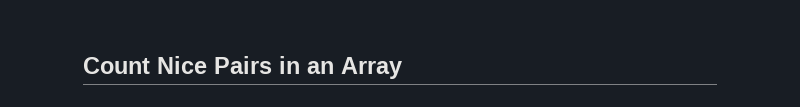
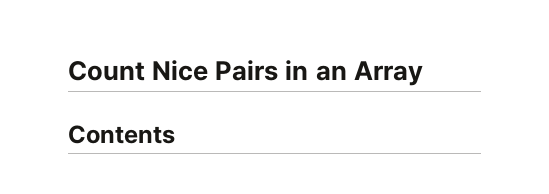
+ Contents

